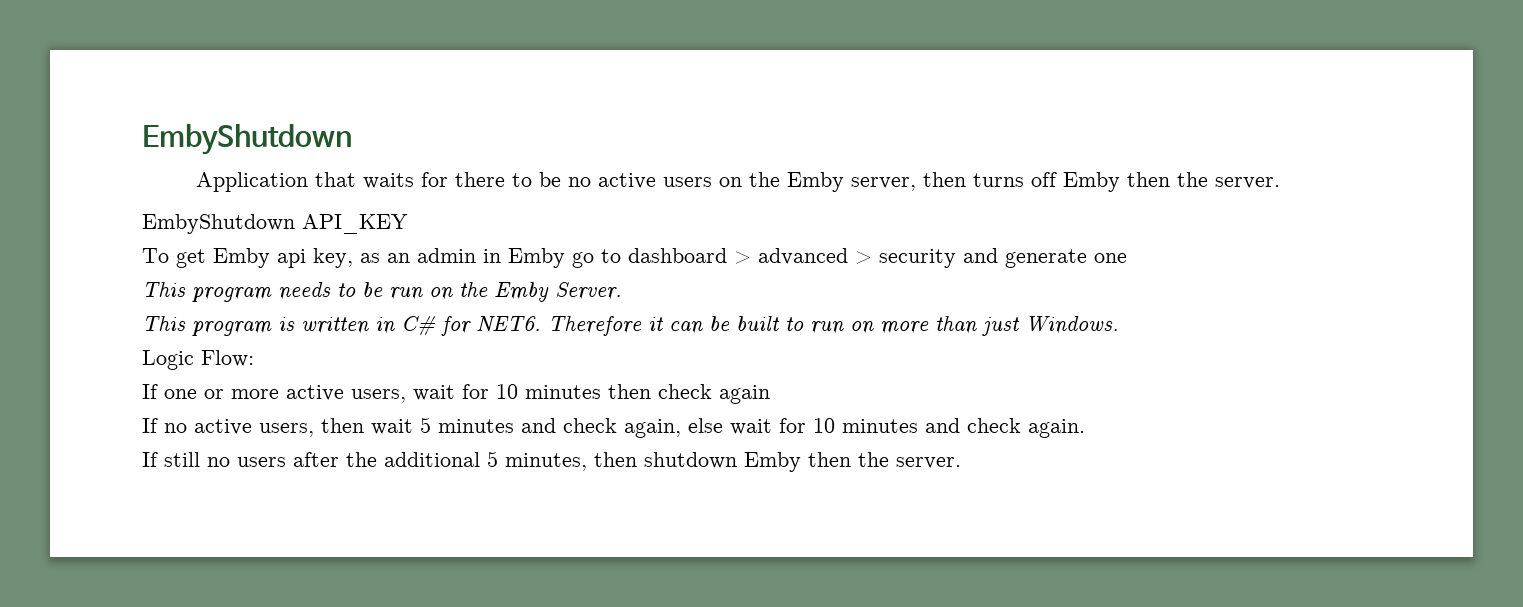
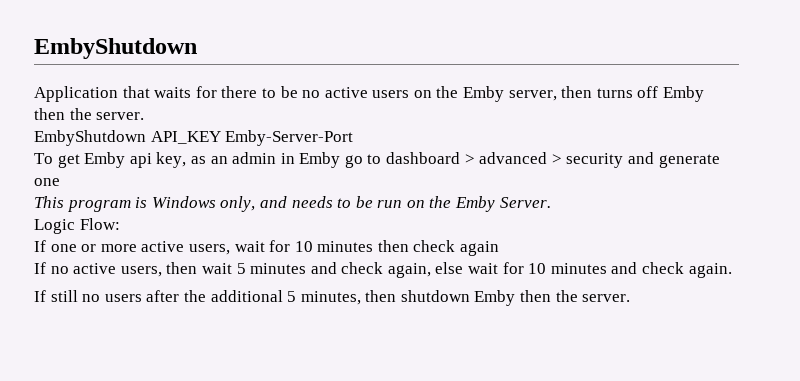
- EmbyShutdown API_KEY
+ EmbyShutdown API_KEY Emby-Server-Port
- This program needs to be run on the Emby Server.
+ This program is Windows only, and needs to be run on the Emby Server.
- This program is written in C# for NET6. Therefore it can be built to run on more than just Windows.

